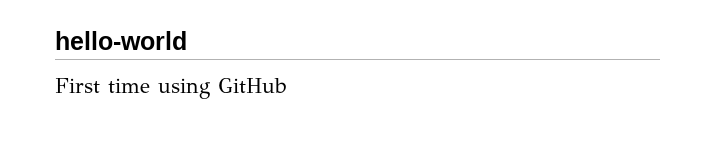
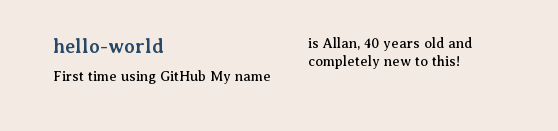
- First time using GitHub
+ First time using GitHub My name is Allan, 40 years old and completely new to this!

